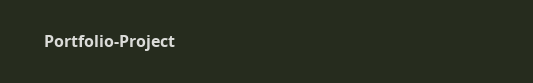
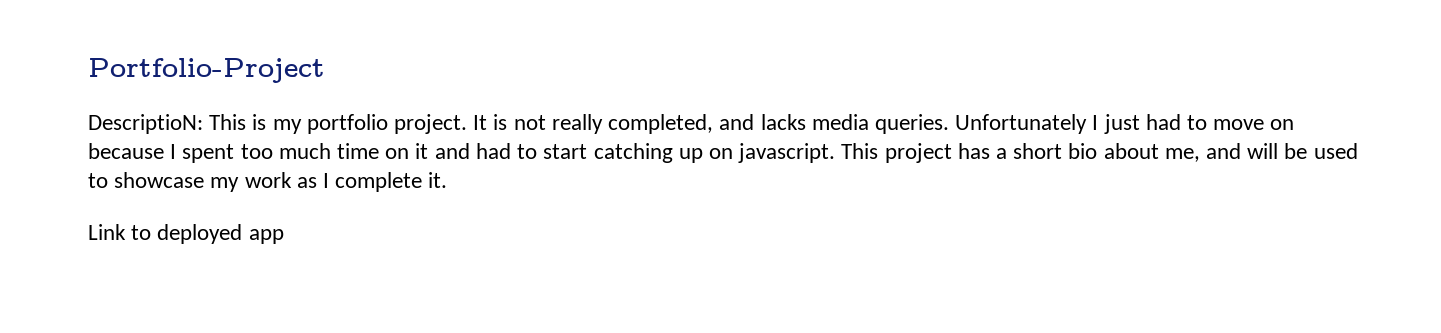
+ DescriptioN: This is my portfolio project. It is not really completed, and lacks media queries. Unfortunately I just had to move on because I spent too much time on it and had to start catching up on javascript. This project has a short bio about me, and will be used to showcase my work as I complete it.
+ Link to deployed app

